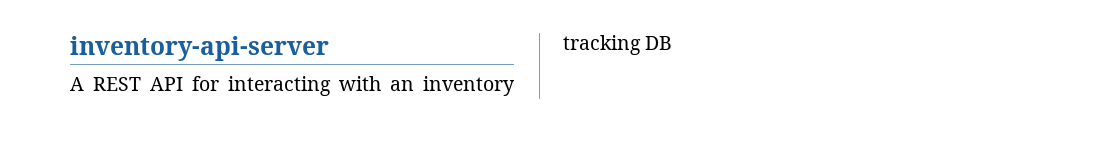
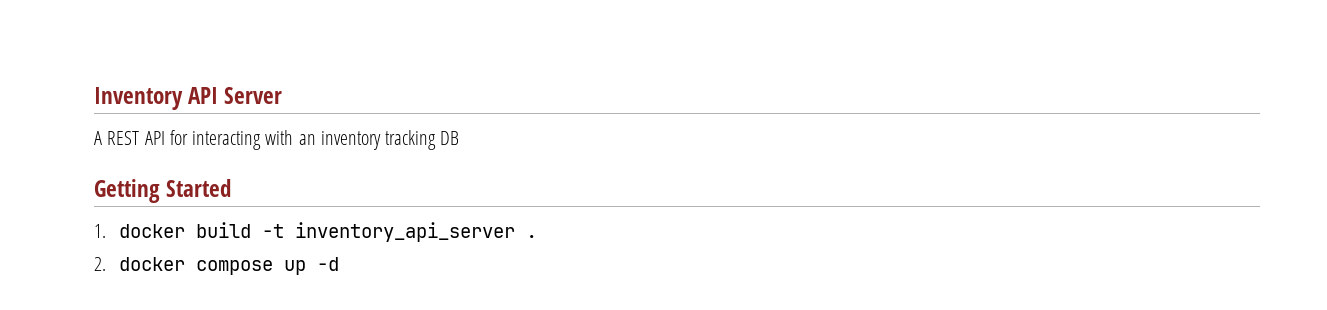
- inventory-api-server
+ Inventory API Server
+ Getting Started
+ 1. docker build -t inventory_api_server .
+ 2. docker compose up -d

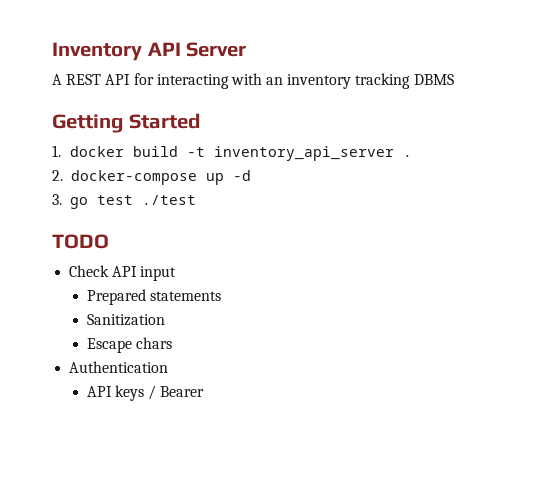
- A REST API for interacting with an inventory tracking DB
+ A REST API for interacting with an inventory tracking DBMS
- 2. docker compose up -d
+ 2. docker-compose up -d
+ 3. go test ./test
+ TODO
+ Check API input
+ Prepared statements
+ Sanitization
+ Escape chars
+ Authentication
+ API keys / Bearer

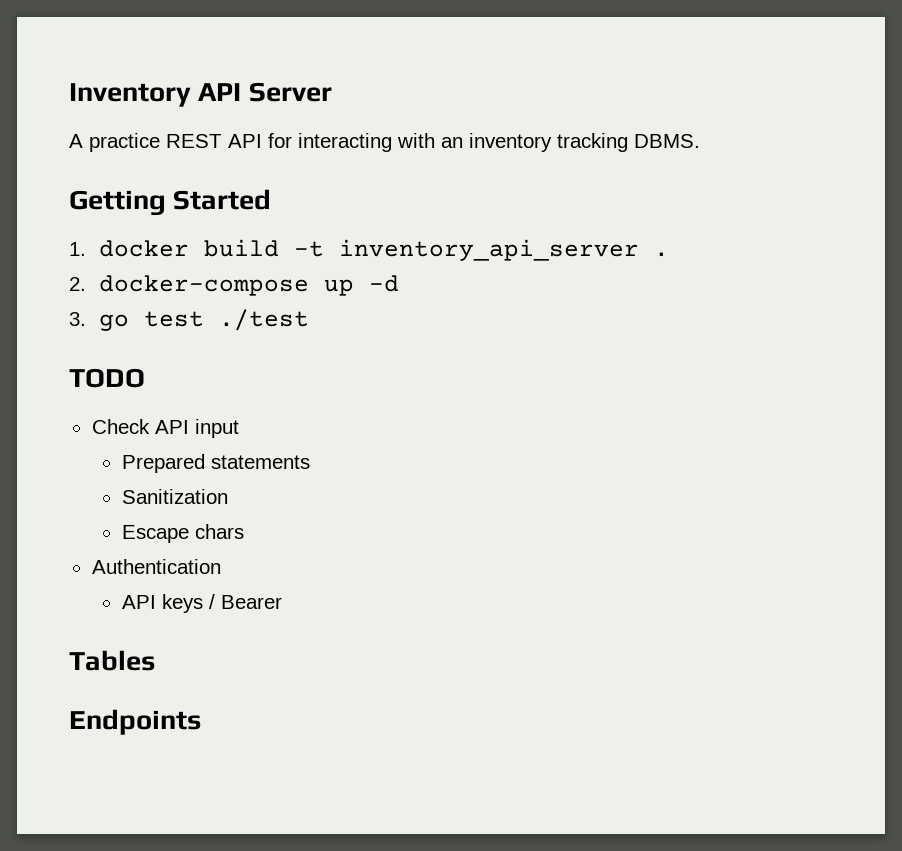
- A REST API for interacting with an inventory tracking DBMS
+ A practice REST API for interacting with an inventory tracking DBMS.
+ Tables
+ Endpoints

